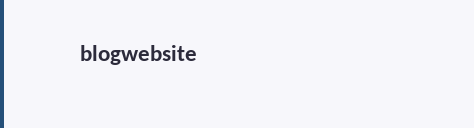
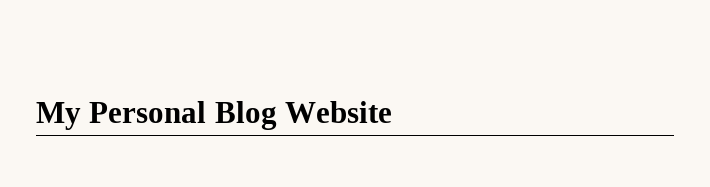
- blogwebsite
+ My Personal Blog Website

